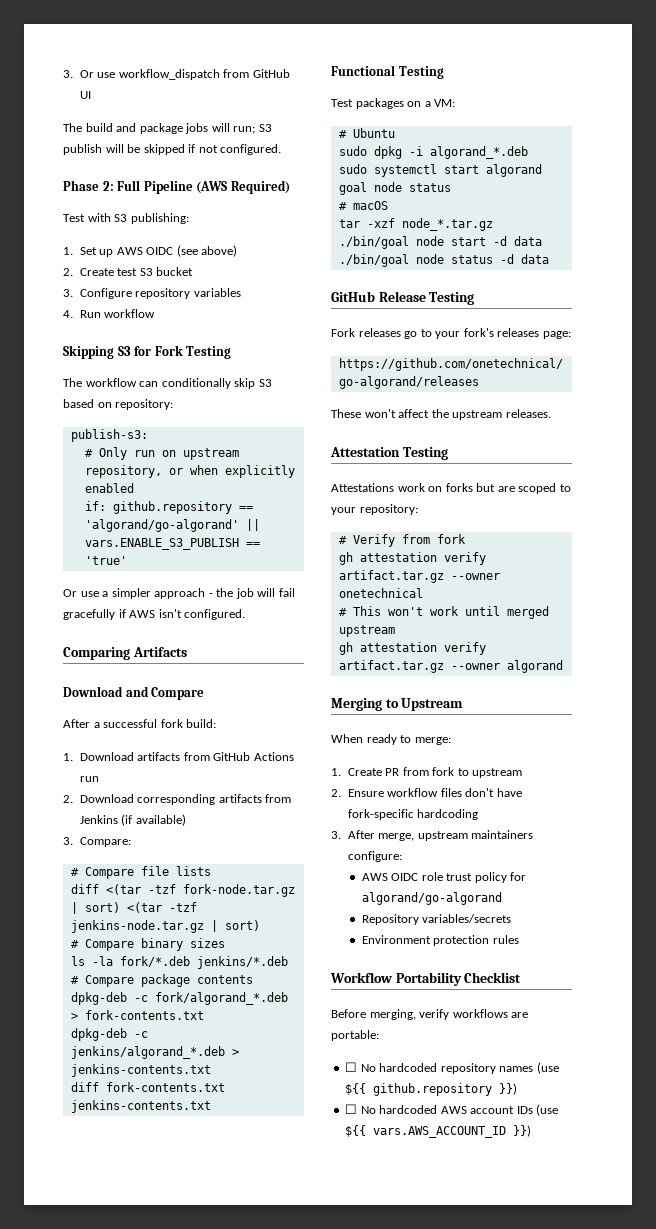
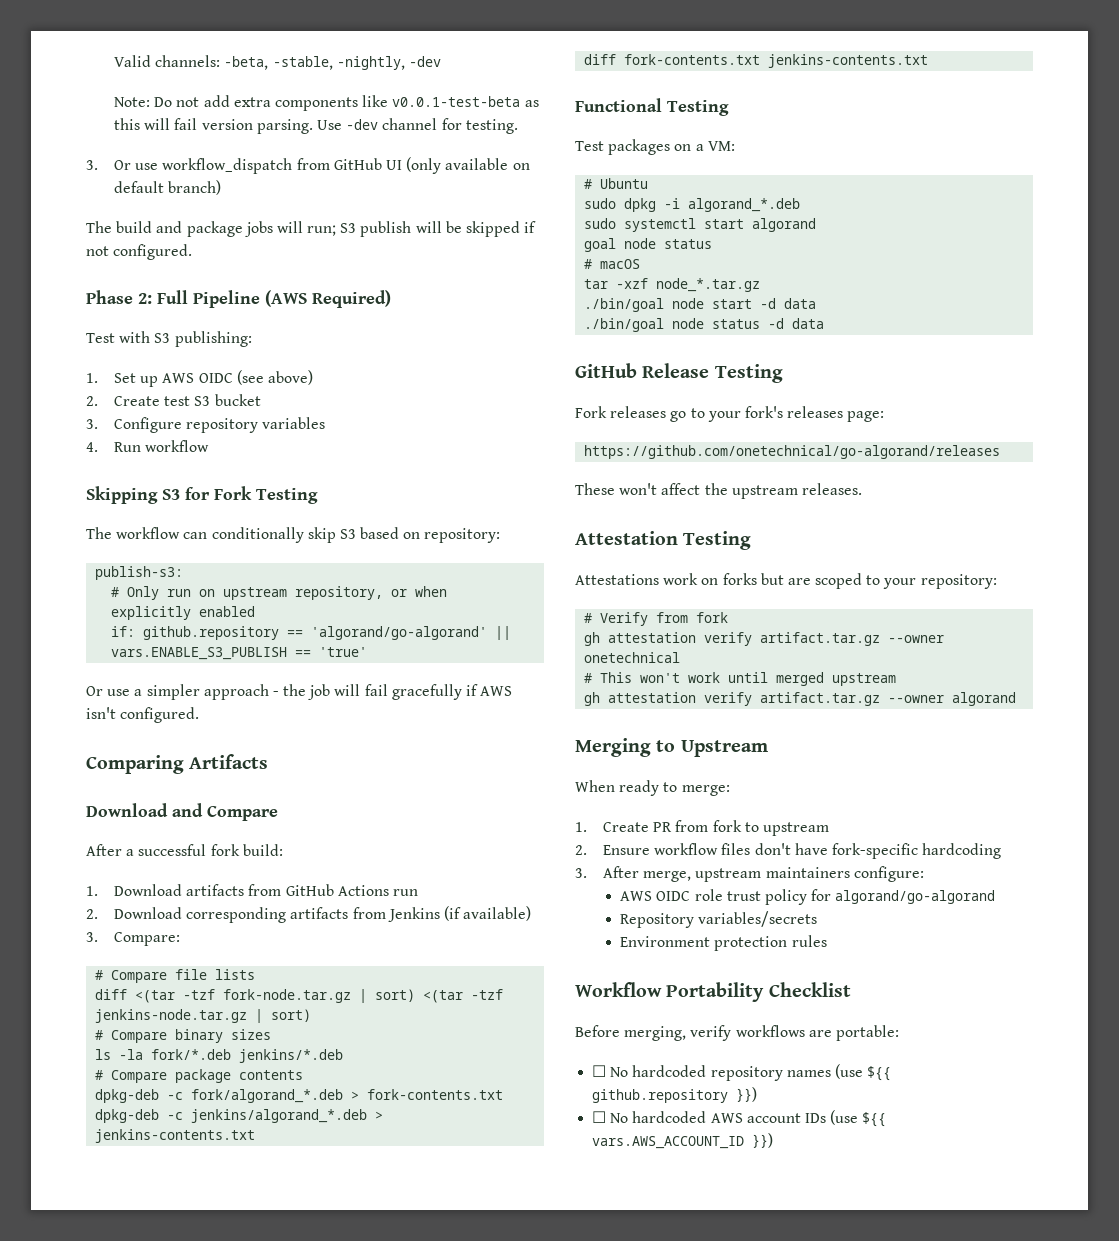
+ Valid channels: -beta, -stable, -nightly, -dev
+ Note: Do not add extra components like v0.0.1-test-beta as this will fail version parsing. Use -dev channel for testing.
- 3. Or use workflow_dispatch from GitHub UI
+ 3. Or use workflow_dispatch from GitHub UI (only available on default branch)

